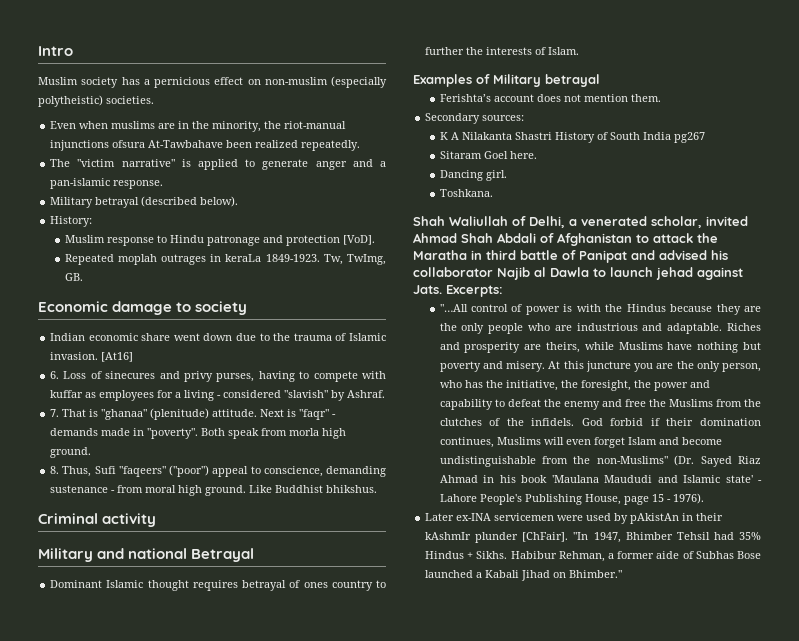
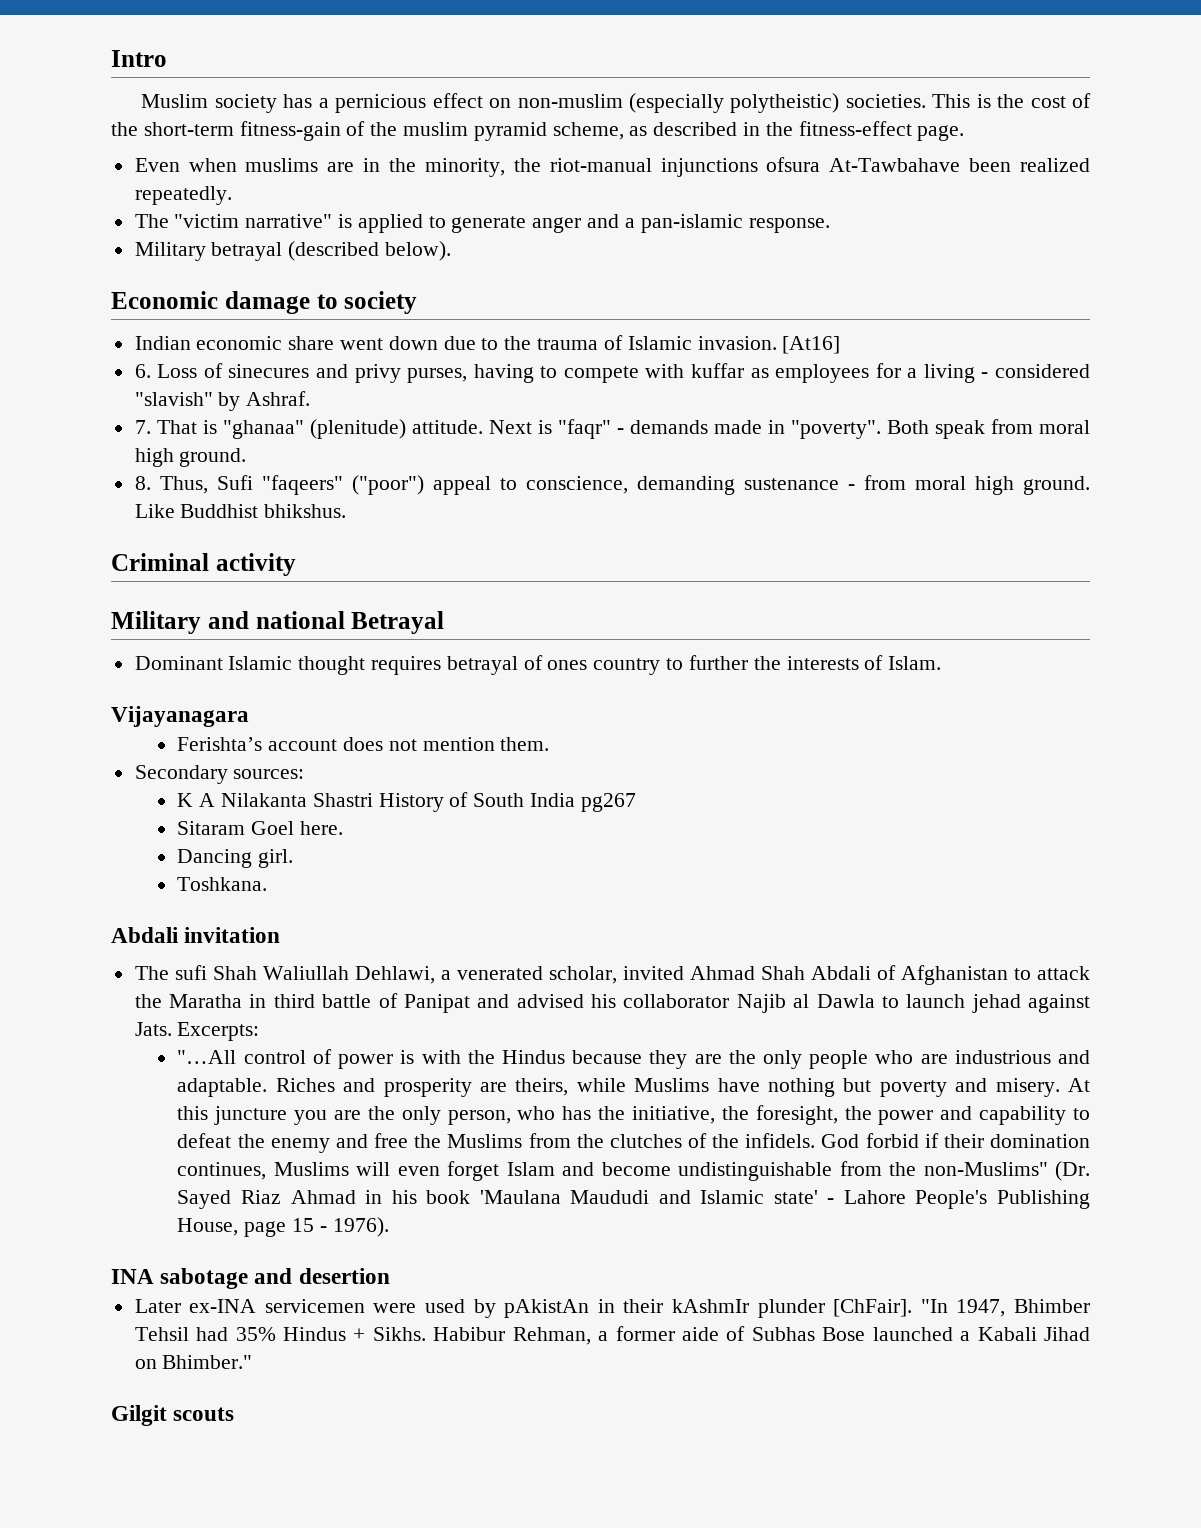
+ This is the cost of the short-term fitness-gain of the muslim pyramid scheme, as described in the fitness-effect page.
- History:
- Muslim response to Hindu patronage and protection [VoD].
- Repeated moplah outrages in keraLa 1849-1923. Tw, TwImg, GB.
- Both speak from morla high ground.
+ Both speak from moral high ground.
- Examples of Military betrayal
+ Vijayanagara
- Shah Waliullah of Delhi, a venerated scholar, invited Ahmad Shah Abdali of Afghanistan to attack the Maratha in third battle of Panipat and advised his collaborator Najib al Dawla to launch jehad against Jats.
+ Abdali invitation
+ The sufi Shah Waliullah Dehlawi, a venerated scholar, invited Ahmad Shah Abdali of Afghanistan to attack the Maratha in third battle of Panipat and advised his collaborator Najib al Dawla to launch jehad against Jats.
+ INA sabotage and desertion
+ Gilgit scouts

